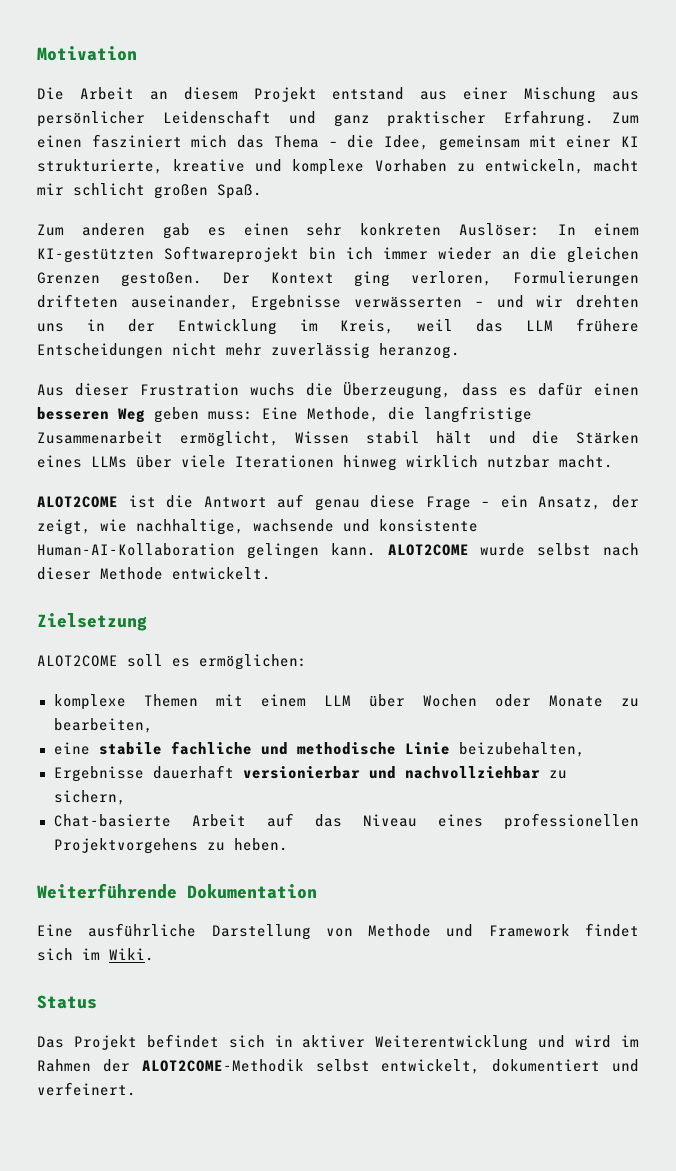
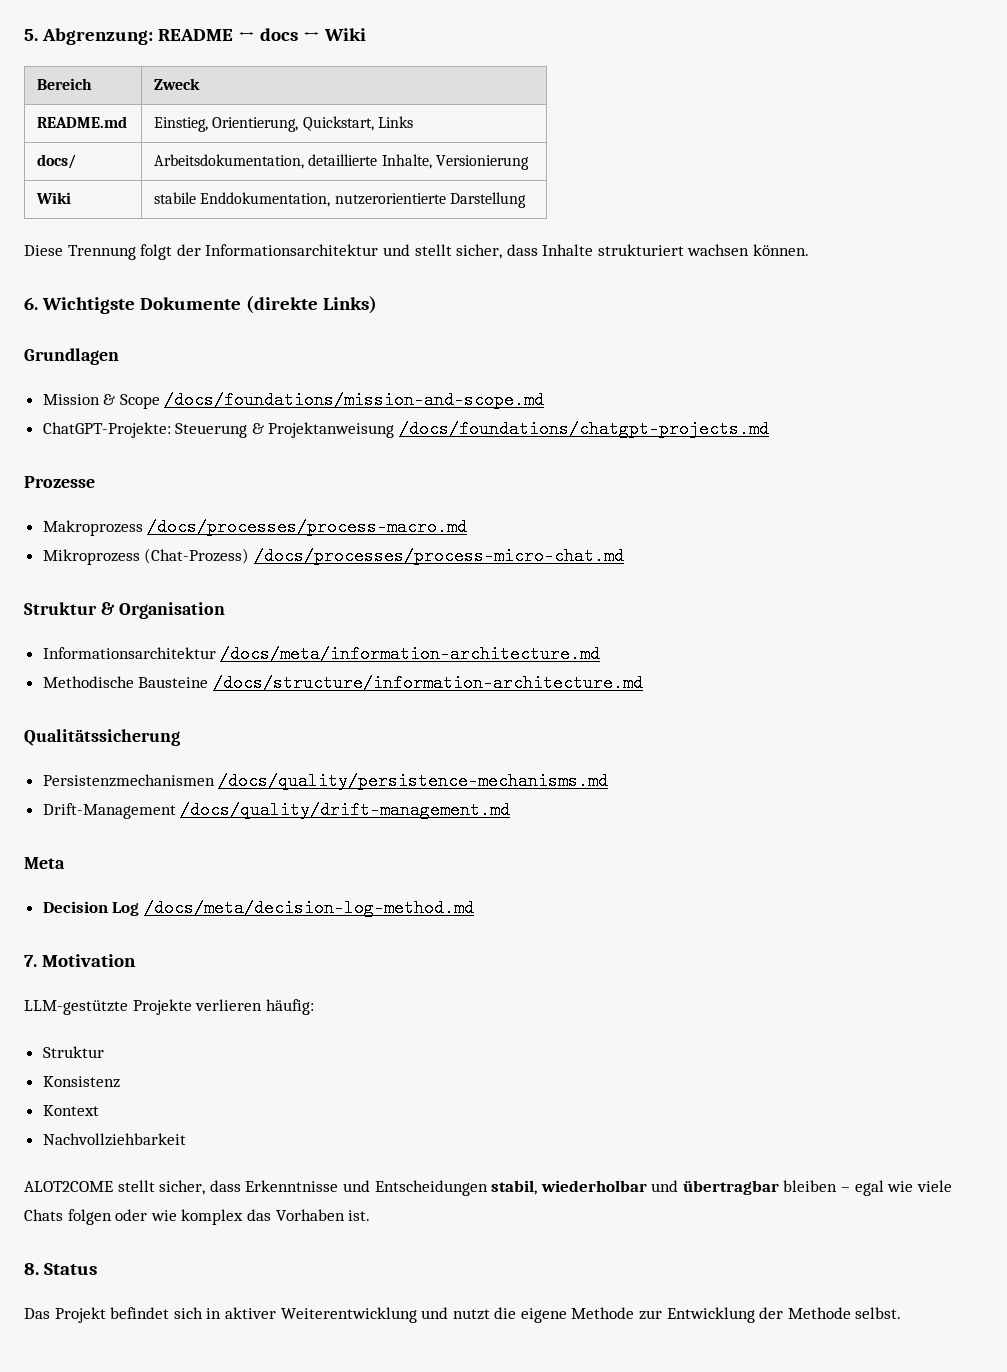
- Motivation
- Die Arbeit an diesem Projekt entstand aus einer Mischung aus persönlicher Leidenschaft und ganz praktischer Erfahrung. Zum einen fasziniert mich das Thema – die Idee, gemeinsam mit einer KI strukturierte, kreative und komplexe Vorhaben zu entwickeln, macht mir schlicht großen Spaß.
- Zum anderen gab es einen sehr konkreten Auslöser: In einem KI-gestützten Softwareprojekt bin ich immer wieder an die gleichen Grenzen gestoßen. Der Kontext ging verloren, Formulierungen drifteten auseinander, Ergebnisse verwässerten – und wir drehten uns in der Entwicklung im Kreis, weil das LLM frühere Entscheidungen nicht mehr zuverlässig heranzog.
- Aus dieser Frustration wuchs die Überzeugung, dass es dafür einen besseren Weg geben muss: Eine Methode, die langfristige Zusammenarbeit ermöglicht, Wissen stabil hält und die Stärken eines LLMs über viele Iterationen hinweg wirklich nutzbar macht.
- ALOT2COME ist die Antwort auf genau diese Frage – ein Ansatz, der zeigt, wie nachhaltige, wachsende und konsistente Human-AI-Kollaboration gelingen kann. ALOT2COME wurde selbst nach dieser Methode entwickelt.
- Zielsetzung
- ALOT2COME soll es ermöglichen:
- komplexe Themen mit einem LLM über Wochen oder Monate zu bearbeiten,
- eine stabile fachliche und methodische Linie beizubehalten,
- Ergebnisse dauerhaft versionierbar und nachvollziehbar zu sichern,
- Chat-basierte Arbeit auf das Niveau eines professionellen Projektvorgehens zu heben.
- Weiterführende Dokumentation
- Eine ausführliche Darstellung von Methode und Framework findet sich im Wiki.
- Status
+ 5. Abgrenzung: README ↔ docs ↔ Wiki
+ Bereich | Zweck
+ README.md | Einstieg, Orientierung, Quickstart, Links
+ docs/ | Arbeitsdokumentation, detaillierte Inhalte, Versionierung
+ Wiki | stabile Enddokumentation, nutzerorientierte Darstellung
+ Diese Trennung folgt der Informationsarchitektur und stellt sicher, dass Inhalte strukturiert wachsen können.
+ 6. Wichtigste Dokumente (direkte Links)
+ Grundlagen
+ Mission & Scope /docs/foundations/mission-and-scope.md
+ ChatGPT-Projekte: Steuerung & Projektanweisung /docs/foundations/chatgpt-projects.md
+ Prozesse
+ Makroprozess /docs/processes/process-macro.md
+ Mikroprozess (Chat-Prozess) /docs/processes/process-micro-chat.md
+ Struktur & Organisation
+ Informationsarchitektur /docs/meta/information-architecture.md
+ Methodische Bausteine /docs/structure/information-architecture.md
+ Qualitätssicherung
+ Persistenzmechanismen /docs/quality/persistence-mechanisms.md
+ Drift-Management /docs/quality/drift-management.md
+ Meta
+ Decision Log /docs/meta/decision-log-method.md
+ 7. Motivation
+ LLM-gestützte Projekte verlieren häufig:
+ Struktur
+ Konsistenz
+ Kontext
+ Nachvollziehbarkeit
+ ALOT2COME stellt sicher, dass Erkenntnisse und Entscheidungen stabil, wiederholbar und übertragbar bleiben – egal wie viele Chats folgen oder wie komplex das Vorhaben ist.
+ 8. Status
- Das Projekt befindet sich in aktiver Weiterentwicklung und wird im Rahmen der ALOT2COME-Methodik selbst entwickelt, dokumentiert und verfeinert.
+ Das Projekt befindet sich in aktiver Weiterentwicklung und nutzt die eigene Methode zur Entwicklung der Methode selbst.

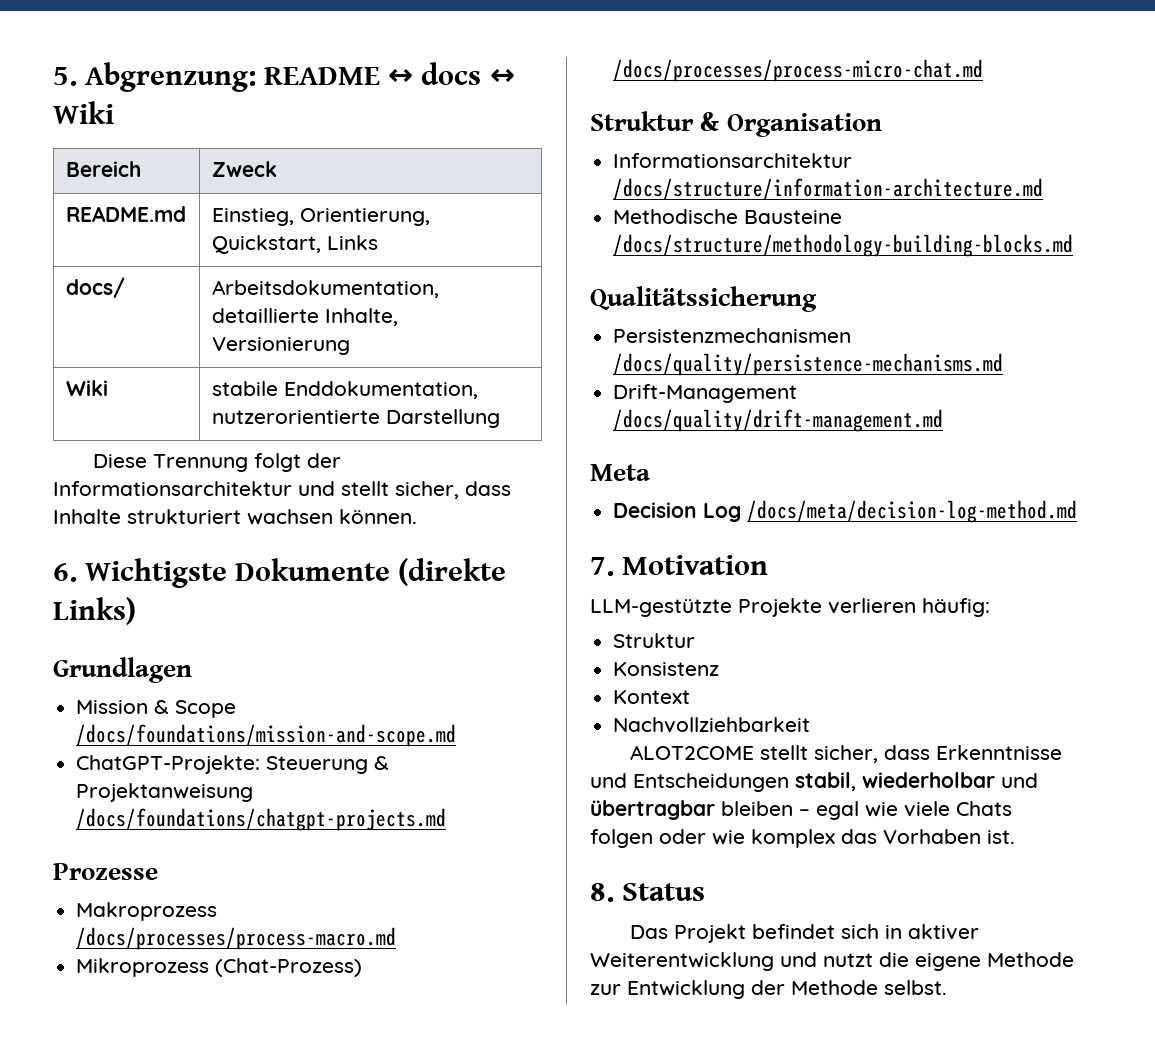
- Informationsarchitektur /docs/meta/information-architecture.md
+ Informationsarchitektur /docs/structure/information-architecture.md
- Methodische Bausteine /docs/structure/information-architecture.md
+ Methodische Bausteine /docs/structure/methodology-building-blocks.md

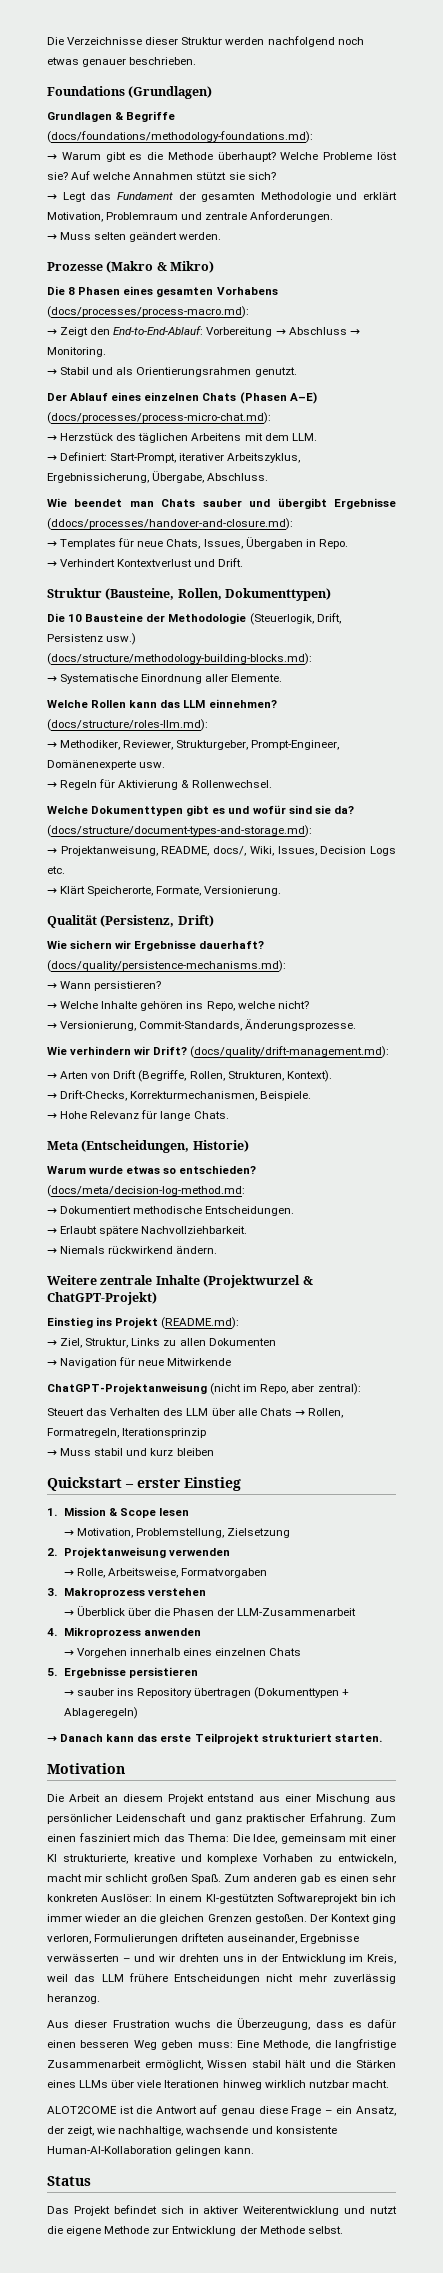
- 5. Abgrenzung: README ↔ docs ↔ Wiki
- Bereich | Zweck
- README.md | Einstieg, Orientierung, Quickstart, Links
- docs/ | Arbeitsdokumentation, detaillierte Inhalte, Versionierung
- Wiki | stabile Enddokumentation, nutzerorientierte Darstellung
- Diese Trennung folgt der Informationsarchitektur und stellt sicher, dass Inhalte strukturiert wachsen können.
- 6. Wichtigste Dokumente (direkte Links)
- Grundlagen
- Mission & Scope /docs/foundations/mission-and-scope.md
- ChatGPT-Projekte: Steuerung & Projektanweisung /docs/foundations/chatgpt-projects.md
- Prozesse
- Makroprozess /docs/processes/process-macro.md
- Mikroprozess (Chat-Prozess) /docs/processes/process-micro-chat.md
- Struktur & Organisation
- Informationsarchitektur /docs/structure/information-architecture.md
- Methodische Bausteine /docs/structure/methodology-building-blocks.md
- Qualitätssicherung
- Persistenzmechanismen /docs/quality/persistence-mechanisms.md
- Drift-Management /docs/quality/drift-management.md
- Meta
- Decision Log /docs/meta/decision-log-method.md
- 7. Motivation
- LLM-gestützte Projekte verlieren häufig:
- Struktur
- Konsistenz
- Kontext
- Nachvollziehbarkeit
- ALOT2COME stellt sicher, dass Erkenntnisse und Entscheidungen stabil, wiederholbar und übertragbar bleiben – egal wie viele Chats folgen oder wie komplex das Vorhaben ist.
- 8. Status
+ Die Verzeichnisse dieser Struktur werden nachfolgend noch etwas genauer beschrieben.
+ Foundations (Grundlagen)
+ Grundlagen & Begriffe (docs/foundations/methodology-foundations.md):
+ → Warum gibt es die Methode überhaupt? Welche Probleme löst sie? Auf welche Annahmen stützt sie sich?
+ → Legt das Fundament der gesamten Methodologie und erklärt Motivation, Problemraum und zentrale Anforderungen.
+ → Muss selten geändert werden.
+ Prozesse (Makro & Mikro)
+ Die 8 Phasen eines gesamten Vorhabens (docs/processes/process-macro.md):
+ → Zeigt den End-to-End-Ablauf: Vorbereitung → Abschluss → Monitoring.
+ → Stabil und als Orientierungsrahmen genutzt.
+ Der Ablauf eines einzelnen Chats (Phasen A–E) (docs/processes/process-micro-chat.md):
+ → Herzstück des täglichen Arbeitens mit dem LLM.
+ → Definiert: Start-Prompt, iterativer Arbeitszyklus, Ergebnissicherung, Übergabe, Abschluss.
+ Wie beendet man Chats sauber und übergibt Ergebnisse (ddocs/processes/handover-and-closure.md):
+ → Templates für neue Chats, Issues, Übergaben in Repo.
+ → Verhindert Kontextverlust und Drift.
+ Struktur (Bausteine, Rollen, Dokumenttypen)
+ Die 10 Bausteine der Methodologie (Steuerlogik, Drift, Persistenz usw.) (docs/structure/methodology-building-blocks.md):
+ → Systematische Einordnung aller Elemente.
+ Welche Rollen kann das LLM einnehmen? (docs/structure/roles-llm.md):
+ → Methodiker, Reviewer, Strukturgeber, Prompt-Engineer, Domänenexperte usw.
+ → Regeln für Aktivierung & Rollenwechsel.
+ Welche Dokumenttypen gibt es und wofür sind sie da? (docs/structure/document-types-and-storage.md):
+ → Projektanweisung, README, docs/, Wiki, Issues, Decision Logs etc.
+ → Klärt Speicherorte, Formate, Versionierung.
+ Qualität (Persistenz, Drift)
+ Wie sichern wir Ergebnisse dauerhaft? (docs/quality/persistence-mechanisms.md):
+ → Wann persistieren?
+ → Welche Inhalte gehören ins Repo, welche nicht?
+ → Versionierung, Commit-Standards, Änderungsprozesse.
+ Wie verhindern wir Drift? (docs/quality/drift-management.md):
+ → Arten von Drift (Begriffe, Rollen, Strukturen, Kontext).
+ → Drift-Checks, Korrekturmechanismen, Beispiele.
+ → Hohe Relevanz für lange Chats.
+ Meta (Entscheidungen, Historie)
+ Warum wurde etwas so entschieden? (docs/meta/decision-log-method.md:
+ → Dokumentiert methodische Entscheidungen.
+ → Erlaubt spätere Nachvollziehbarkeit.
+ → Niemals rückwirkend ändern.
+ Weitere zentrale Inhalte (Projektwurzel & ChatGPT-Projekt)
+ Einstieg ins Projekt (README.md):
+ → Ziel, Struktur, Links zu allen Dokumenten
+ → Navigation für neue Mitwirkende
+ ChatGPT-Projektanweisung (nicht im Repo, aber zentral):
+ Steuert das Verhalten des LLM über alle Chats → Rollen, Formatregeln, Iterationsprinzip
+ → Muss stabil und kurz bleiben
+ Quickstart – erster Einstieg
+ 1. Mission & Scope lesen
+ → Motivation, Problemstellung, Zielsetzung
+ 2. Projektanweisung verwenden
+ → Rolle, Arbeitsweise, Formatvorgaben
+ 3. Makroprozess verstehen
+ → Überblick über die Phasen der LLM-Zusammenarbeit
+ 4. Mikroprozess anwenden
+ → Vorgehen innerhalb eines einzelnen Chats
+ 5. Ergebnisse persistieren
+ → sauber ins Repository übertragen (Dokumenttypen + Ablageregeln)
+ → Danach kann das erste Teilprojekt strukturiert starten.
+ Motivation
+ Die Arbeit an diesem Projekt entstand aus einer Mischung aus persönlicher Leidenschaft und ganz praktischer Erfahrung. Zum einen fasziniert mich das Thema: Die Idee, gemeinsam mit einer KI strukturierte, kreative und komplexe Vorhaben zu entwickeln, macht mir schlicht großen Spaß. Zum anderen gab es einen sehr konkreten Auslöser: In einem KI-gestützten Softwareprojekt bin ich immer wieder an die gleichen Grenzen gestoßen. Der Kontext ging verloren, Formulierungen drifteten auseinander, Ergebnisse verwässerten – und wir drehten uns in der Entwicklung im Kreis, weil das LLM frühere Entscheidungen nicht mehr zuverlässig heranzog.
+ Aus dieser Frustration wuchs die Überzeugung, dass es dafür einen besseren Weg geben muss: Eine Methode, die langfristige Zusammenarbeit ermöglicht, Wissen stabil hält und die Stärken eines LLMs über viele Iterationen hinweg wirklich nutzbar macht.
+ ALOT2COME ist die Antwort auf genau diese Frage – ein Ansatz, der zeigt, wie nachhaltige, wachsende und konsistente Human-AI-Kollaboration gelingen kann.
+ Status

